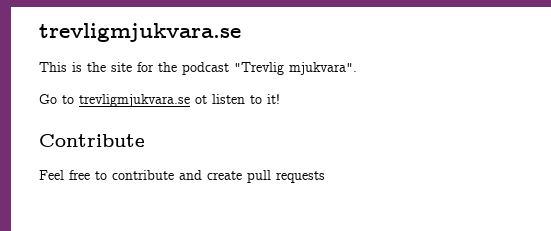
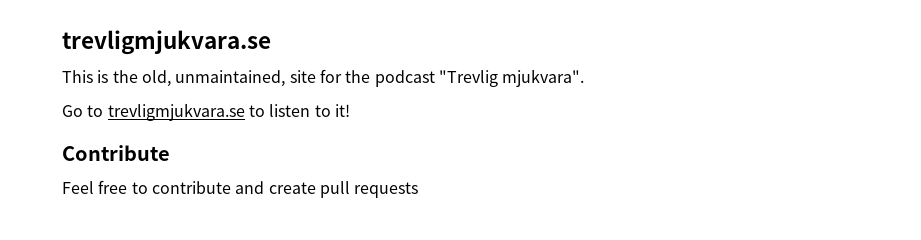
- This is the site for the podcast "Trevlig mjukvara".
+ This is the old, unmaintained, site for the podcast "Trevlig mjukvara".
- Go to trevligmjukvara.se ot listen to it!
+ Go to trevligmjukvara.se to listen to it!

